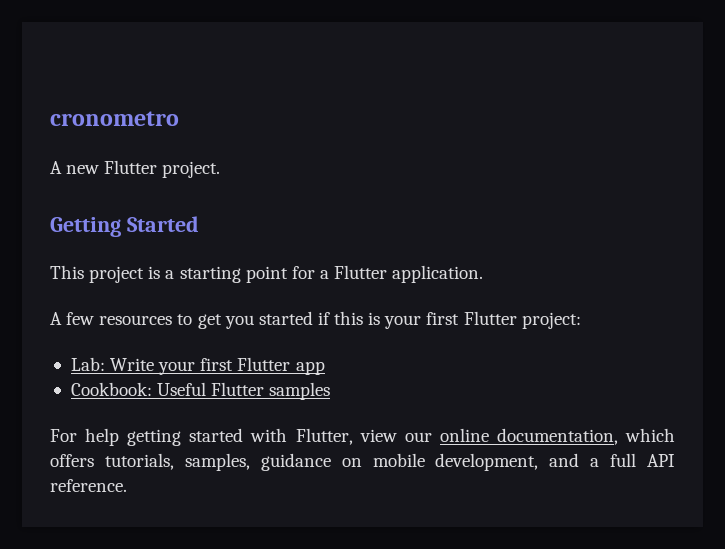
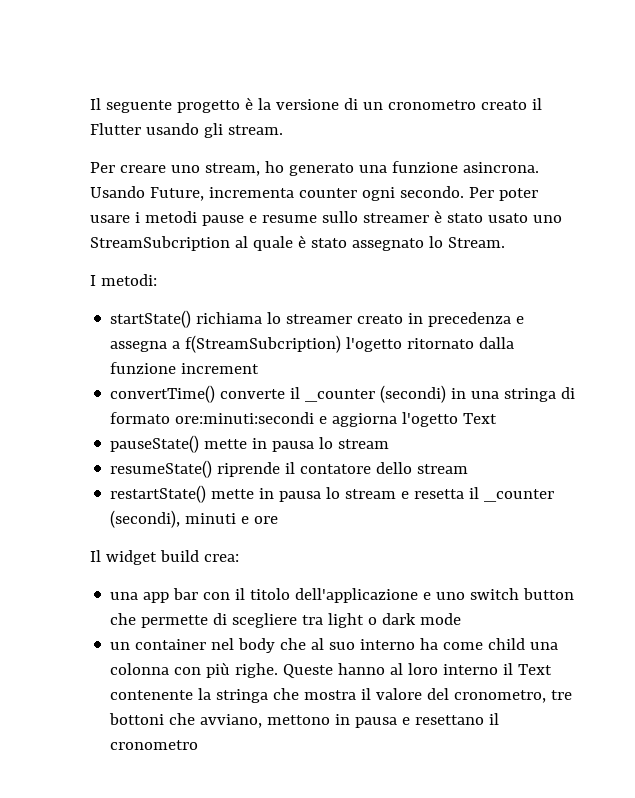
- cronometro
- A new Flutter project.
- Getting Started
- This project is a starting point for a Flutter application.
- A few resources to get you started if this is your first Flutter project:
- Lab: Write your first Flutter app
- Cookbook: Useful Flutter samples
- For help getting started with Flutter, view our online documentation, which offers tutorials, samples, guidance on mobile development, and a full API reference.
+ Il seguente progetto è la versione di un cronometro creato il Flutter usando gli stream.
+ Per creare uno stream, ho generato una funzione asincrona. Usando Future, incrementa counter ogni secondo. Per poter usare i metodi pause e resume sullo streamer è stato usato uno StreamSubcription al quale è stato assegnato lo Stream.
+ I metodi:
+ startState() richiama lo streamer creato in precedenza e assegna a f(StreamSubcription) l'ogetto ritornato dalla funzione increment
+ convertTime() converte il _counter (secondi) in una stringa di formato ore:minuti:secondi e aggiorna l'ogetto Text
+ pauseState() mette in pausa lo stream
+ resumeState() riprende il contatore dello stream
+ restartState() mette in pausa lo stream e resetta il _counter (secondi), minuti e ore
+ Il widget build crea:
+ una app bar con il titolo dell'applicazione e uno switch button che permette di scegliere tra light o dark mode
+ un container nel body che al suo interno ha come child una colonna con più righe. Queste hanno al loro interno il Text contenente la stringa che mostra il valore del cronometro, tre bottoni che avviano, mettono in pausa e resettano il cronometro

